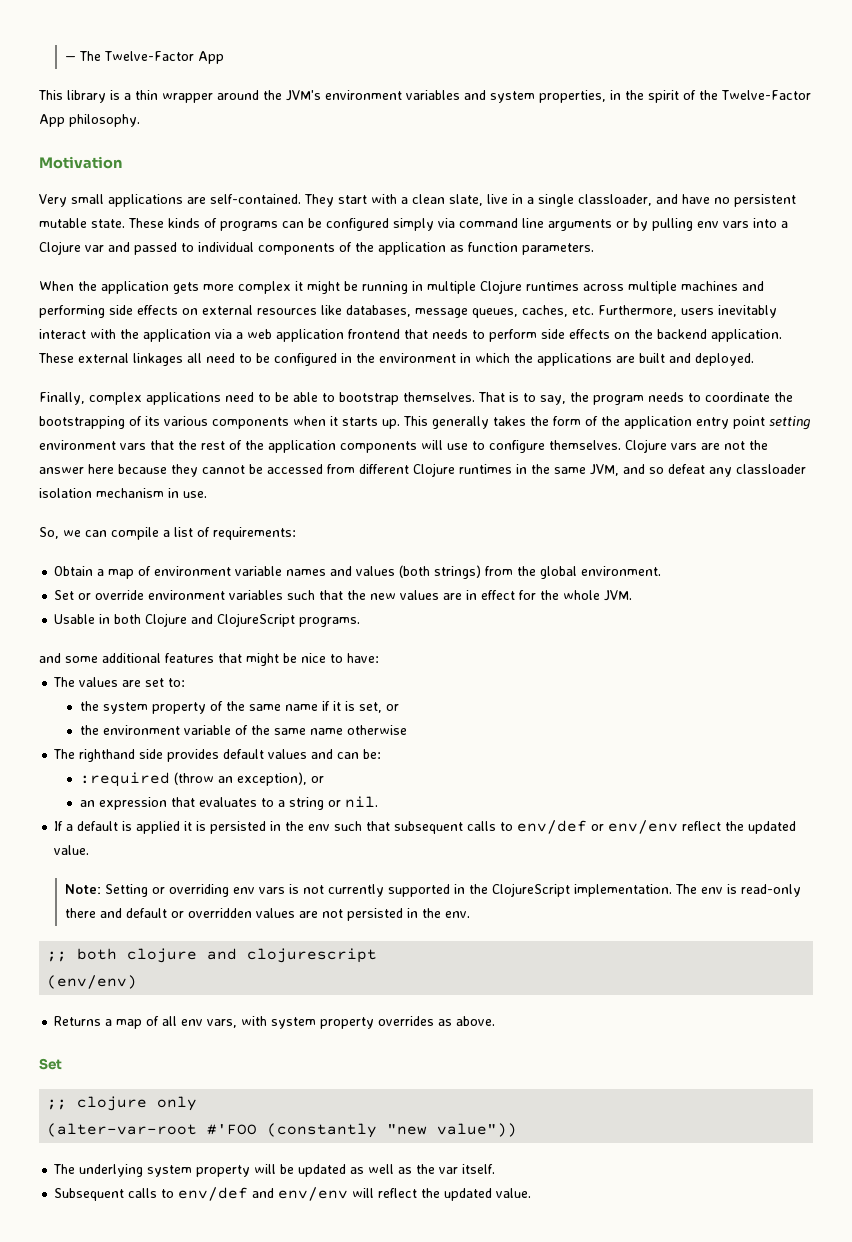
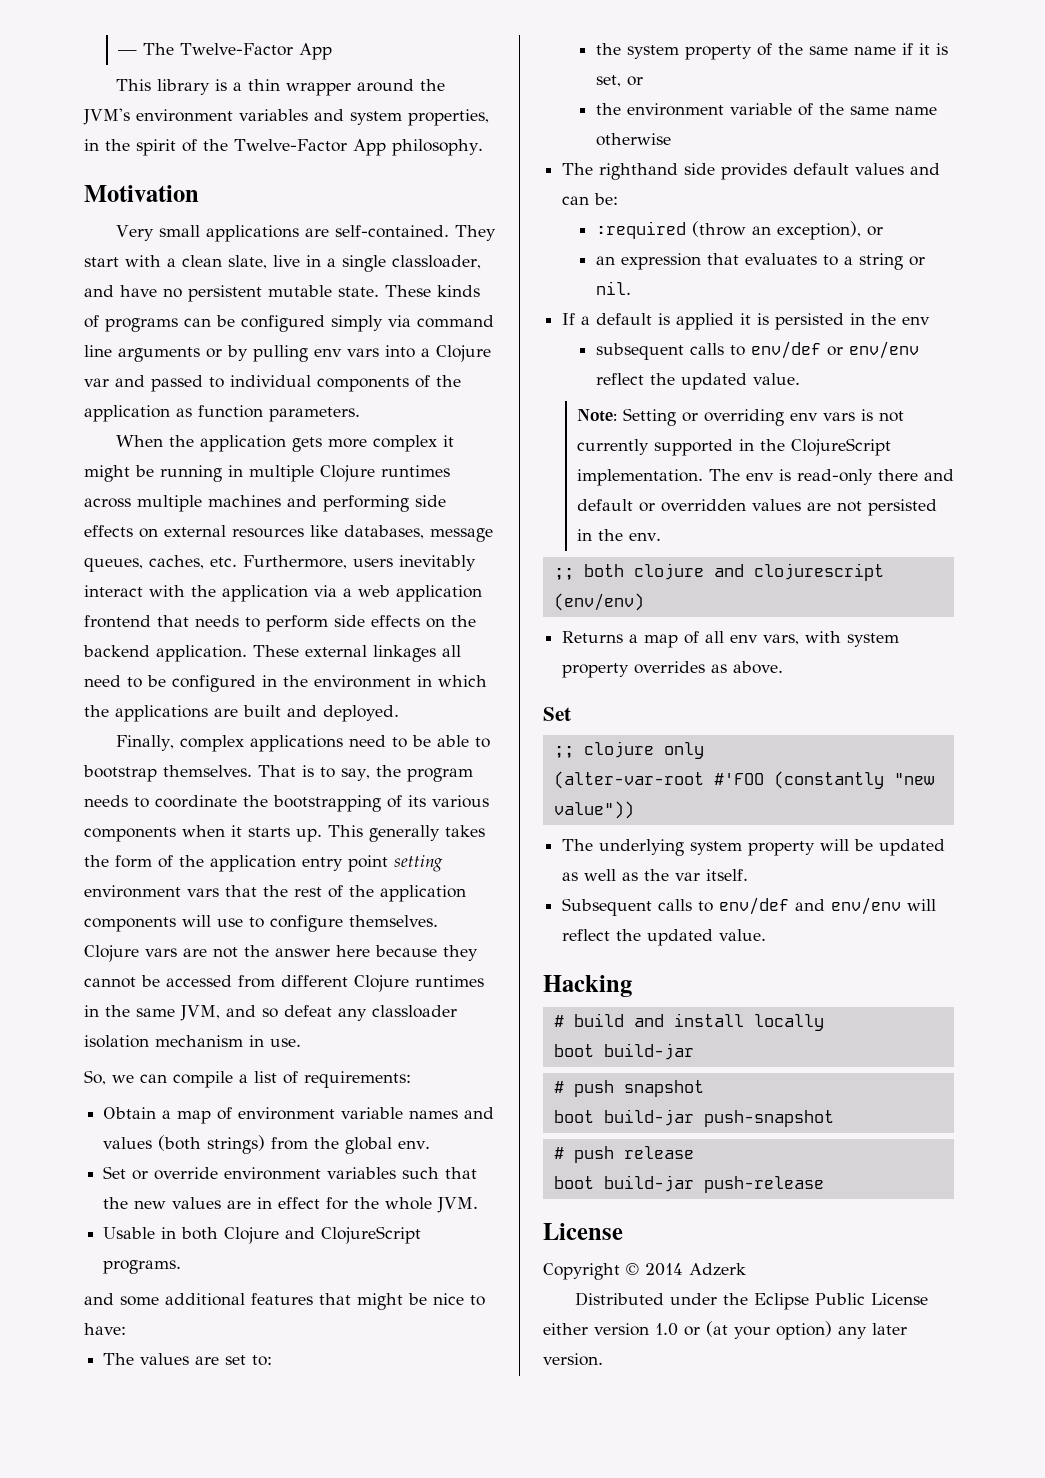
- Obtain a map of environment variable names and values (both strings) from the global environment.
+ Obtain a map of environment variable names and values (both strings) from the global env.
- If a default is applied it is persisted in the env such that subsequent calls to env/def or env/env reflect the updated value.
+ If a default is applied it is persisted in the env
+ subsequent calls to env/def or env/env reflect the updated value.
+ Hacking
+ # build and install locally
+ boot build-jar
+ # push snapshot
+ boot build-jar push-snapshot
+ # push release
+ boot build-jar push-release
+ License
+ Copyright © 2014 Adzerk
+ Distributed under the Eclipse Public License either version 1.0 or (at your option) any later version.

